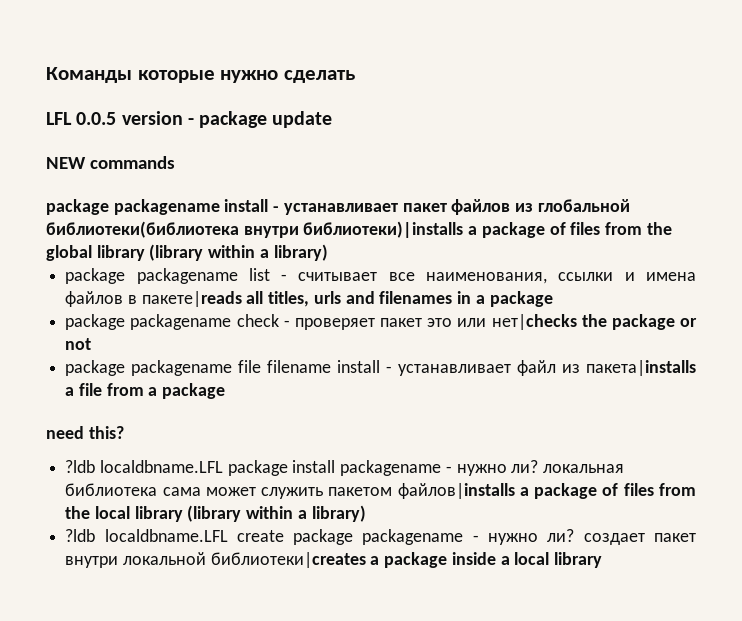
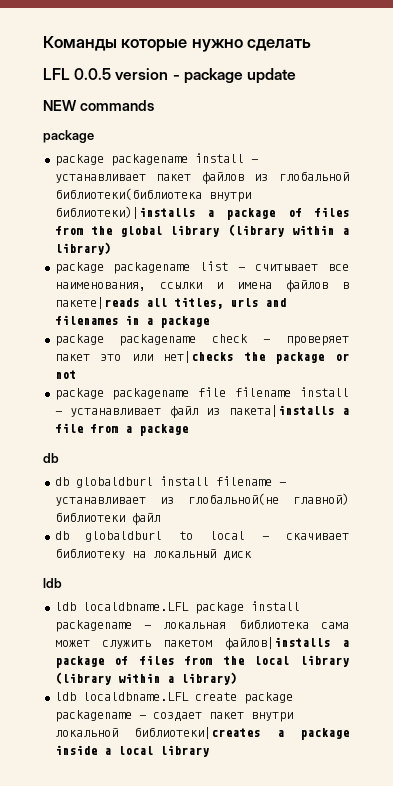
  NEW commands
+ package
  package packagename file filename install - устанавливает файл из пакета|installs a file from a package
- need this?
- ?ldb localdbname.LFL package install packagename - нужно ли? локальная библиотека сама может служить пакетом файлов|installs a package of files from the local library (library within a library)
+ db
+ db globaldburl install filename - устанавливает из глобальной(не главной) библиотеки файл
+ db globaldburl to local - скачивает библиотеку на локальный диск
+ ldb
+ ldb localdbname.LFL package install packagename - локальная библиотека сама может служить пакетом файлов|installs a package of files from the local library (library within a library)
- ?ldb localdbname.LFL create package packagename - нужно ли? создает пакет внутри локальной библиотеки|creates a package inside a local library
+ ldb localdbname.LFL create package packagename - создает пакет внутри локальной библиотеки|creates a package inside a local library

